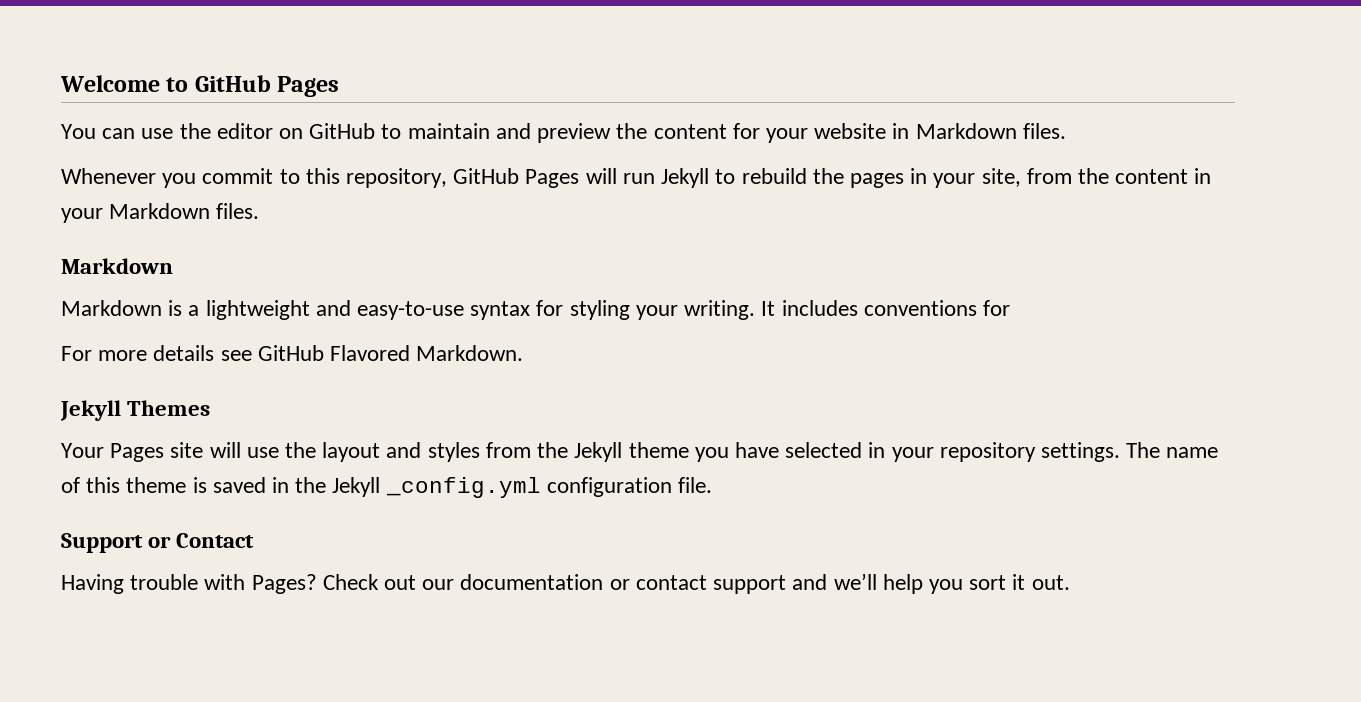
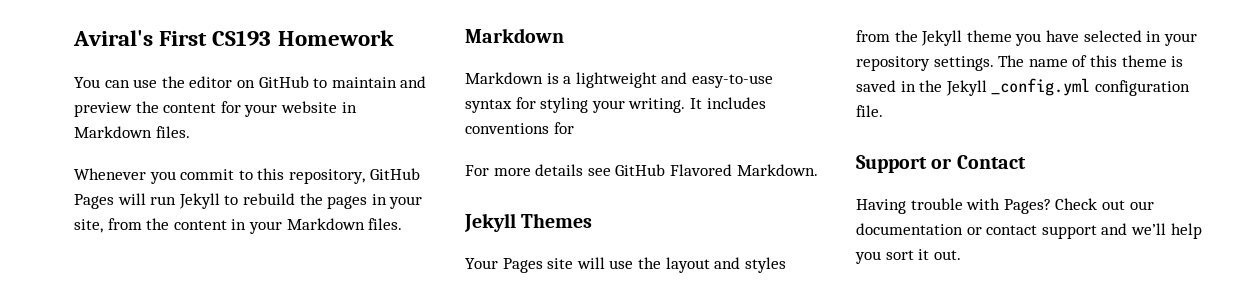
- Welcome to GitHub Pages
+ Aviral's First CS193 Homework

